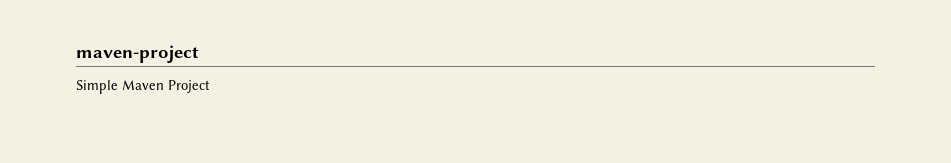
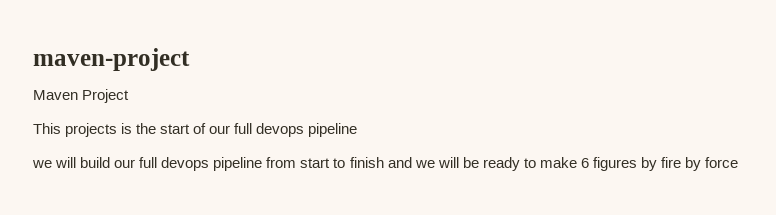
- Simple Maven Project
+ Maven Project
+ This projects is the start of our full devops pipeline
+ we will build our full devops pipeline from start to finish and we will be ready to make 6 figures by fire by force

